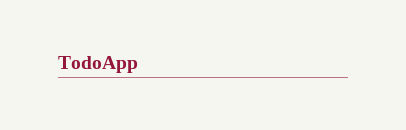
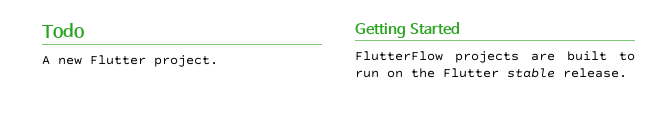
- TodoApp
+ Todo
+ A new Flutter project.
+ Getting Started
+ FlutterFlow projects are built to run on the Flutter stable release.

